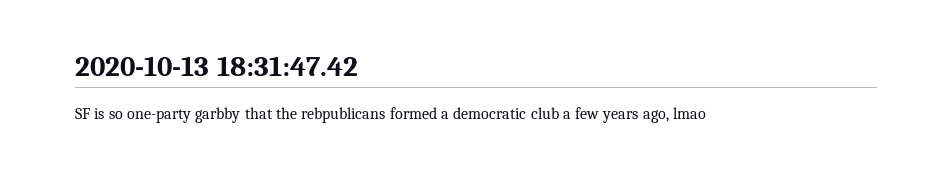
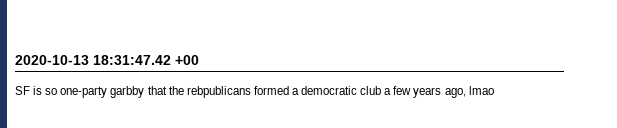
- 2020-10-13 18:31:47.42
+ 2020-10-13 18:31:47.42 +00

